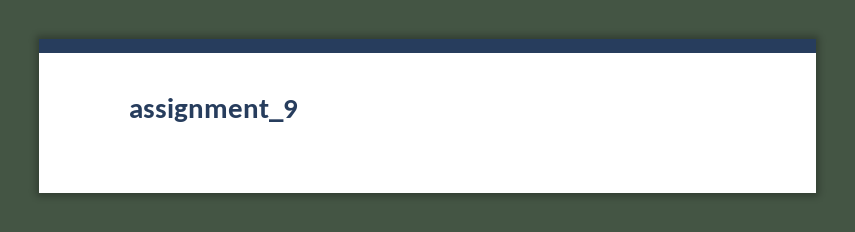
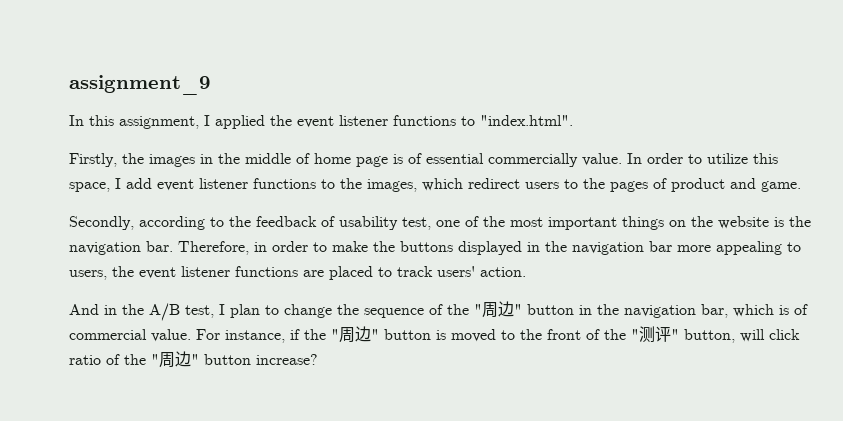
+ In this assignment, I applied the event listener functions to "index.html".
+ Firstly, the images in the middle of home page is of essential commercially value. In order to utilize this space, I add event listener functions to the images, which redirect users to the pages of product and game.
+ Secondly, according to the feedback of usability test, one of the most important things on the website is the navigation bar. Therefore, in order to make the buttons displayed in the navigation bar more appealing to users, the event listener functions are placed to track users' action.
+ And in the A/B test, I plan to change the sequence of the "周边" button in the navigation bar, which is of commercial value. For instance, if the "周边" button is moved to the front of the "测评" button, will click ratio of the "周边" button increase?

